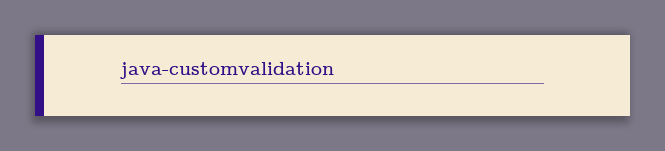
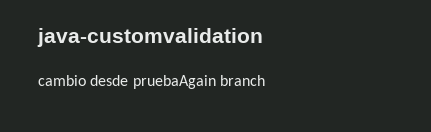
+ cambio desde pruebaAgain branch

